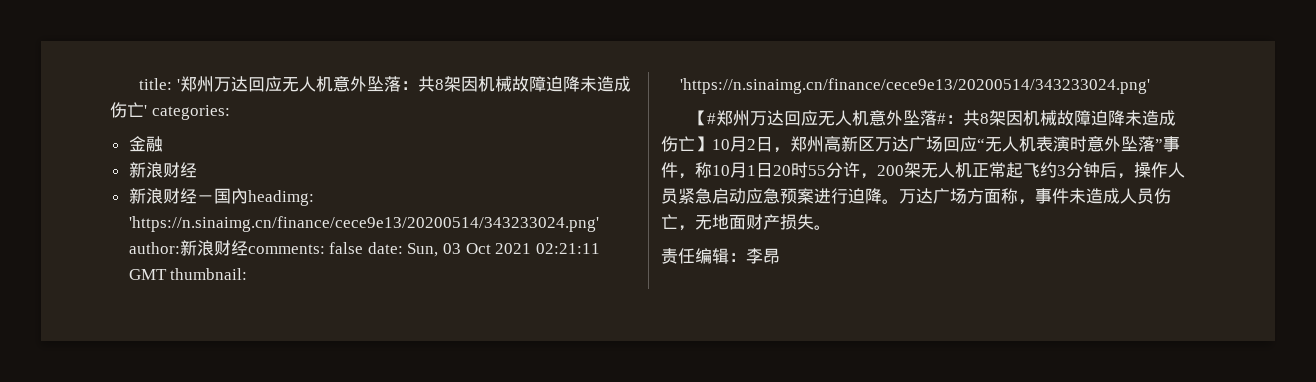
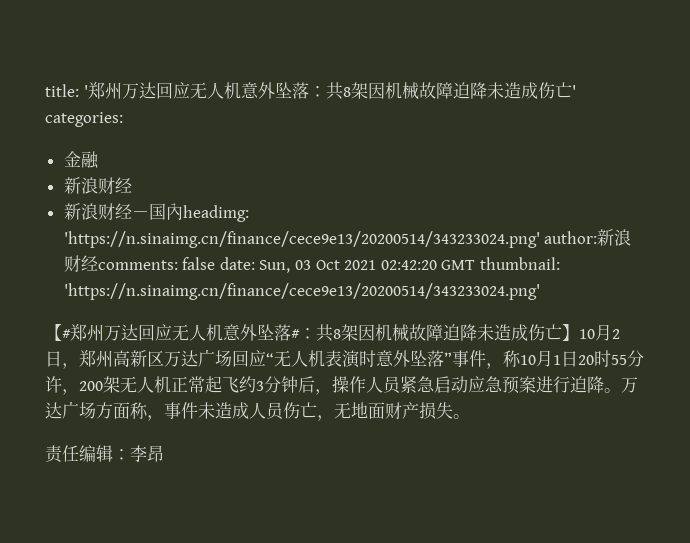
- 新浪财经－国內headimg: 'https://n.sinaimg.cn/finance/cece9e13/20200514/343233024.png' author:新浪财经comments: false date: Sun, 03 Oct 2021 02:21:11 GMT thumbnail: 'https://n.sinaimg.cn/finance/cece9e13/20200514/343233024.png'
+ 新浪财经－国內headimg: 'https://n.sinaimg.cn/finance/cece9e13/20200514/343233024.png' author:新浪财经comments: false date: Sun, 03 Oct 2021 02:42:20 GMT thumbnail: 'https://n.sinaimg.cn/finance/cece9e13/20200514/343233024.png'

